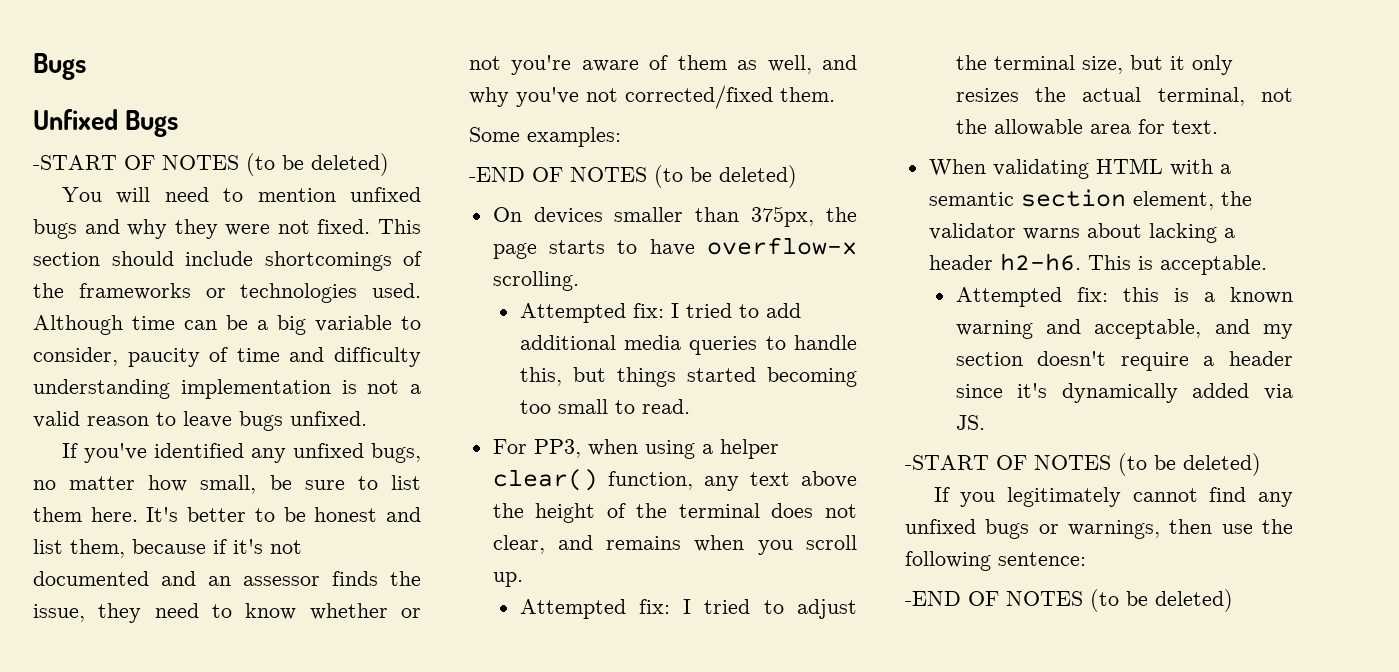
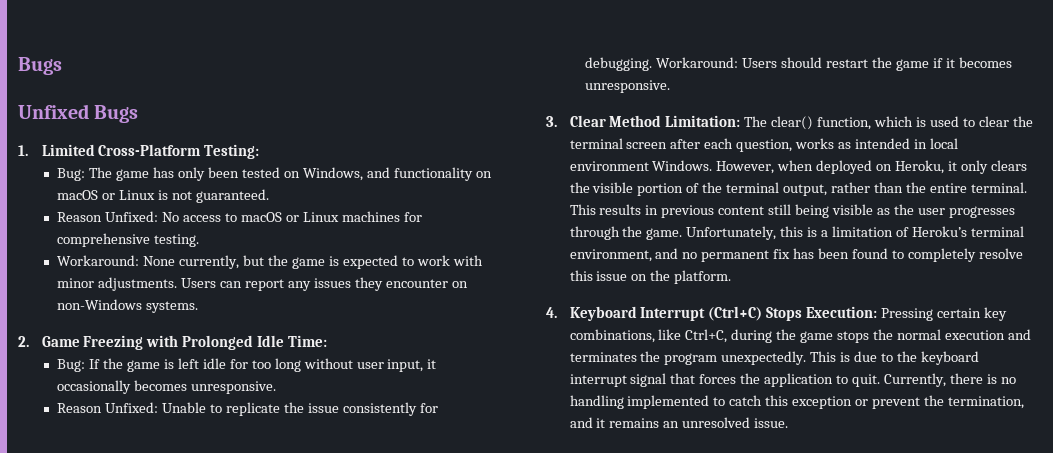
  Unfixed Bugs
- -START OF NOTES (to be deleted)
- You will need to mention unfixed bugs and why they were not fixed. This section should include shortcomings of the frameworks or technologies used. Although time can be a big variable to consider, paucity of time and difficulty understanding implementation is not a valid reason to leave bugs unfixed.
- If you've identified any unfixed bugs, no matter how small, be sure to list them here. It's better to be honest and list them, because if it's not documented and an assessor finds the issue, they need to know whether or not you're aware of them as well, and why you've not corrected/fixed them.
- Some examples:
- -END OF NOTES (to be deleted)
- On devices smaller than 375px, the page starts to have overflow-x scrolling.
- Attempted fix: I tried to add additional media queries to handle this, but things started becoming too small to read.
- For PP3, when using a helper clear() function, any text above the height of the terminal does not clear, and remains when you scroll up.
- Attempted fix: I tried to adjust the terminal size, but it only resizes the actual terminal, not the allowable area for text.
- When validating HTML with a semantic section element, the validator warns about lacking a header h2-h6. This is acceptable.
- Attempted fix: this is a known warning and acceptable, and my section doesn't require a header since it's dynamically added via JS.
- -START OF NOTES (to be deleted)
- If you legitimately cannot find any unfixed bugs or warnings, then use the following sentence:
- -END OF NOTES (to be deleted)
+ 1. Limited Cross-Platform Testing:
+ Bug: The game has only been tested on Windows, and functionality on macOS or Linux is not guaranteed.
+ Reason Unfixed: No access to macOS or Linux machines for comprehensive testing.
+ Workaround: None currently, but the game is expected to work with minor adjustments. Users can report any issues they encounter on non-Windows systems.
+ 2. Game Freezing with Prolonged Idle Time:
+ Bug: If the game is left idle for too long without user input, it occasionally becomes unresponsive.
+ Reason Unfixed: Unable to replicate the issue consistently for debugging. Workaround: Users should restart the game if it becomes unresponsive.
+ 3. Clear Method Limitation: The clear() function, which is used to clear the terminal screen after each question, works as intended in local environment Windows. However, when deployed on Heroku, it only clears the visible portion of the terminal output, rather than the entire terminal. This results in previous content still being visible as the user progresses through the game. Unfortunately, this is a limitation of Heroku’s terminal environment, and no permanent fix has been found to completely resolve this issue on the platform.
+ 4. Keyboard Interrupt (Ctrl+C) Stops Execution: Pressing certain key combinations, like Ctrl+C, during the game stops the normal execution and terminates the program unexpectedly. This is due to the keyboard interrupt signal that forces the application to quit. Currently, there is no handling implemented to catch this exception or prevent the termination, and it remains an unresolved issue.

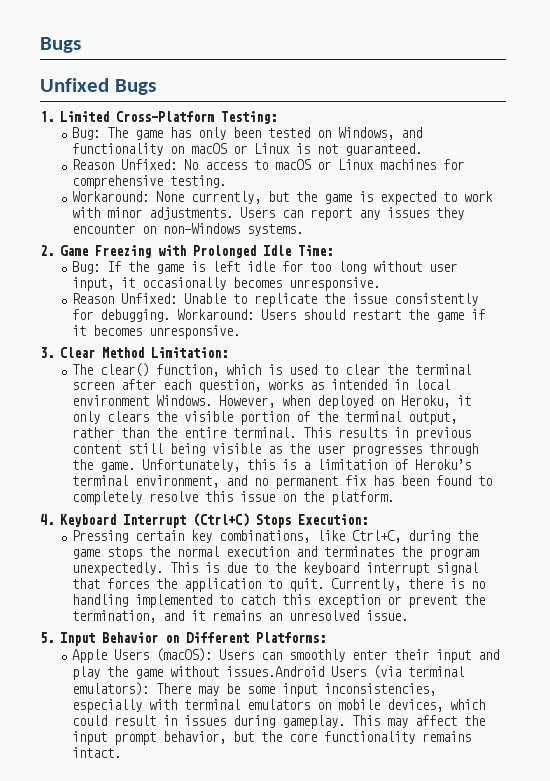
- 3. Clear Method Limitation: The clear() function, which is used to clear the terminal screen after each question, works as intended in local environment Windows.
+ 3. Clear Method Limitation:
+ The clear() function, which is used to clear the terminal screen after each question, works as intended in local environment Windows.
- 4. Keyboard Interrupt (Ctrl+C) Stops Execution: Pressing certain key combinations, like Ctrl+C, during the game stops the normal execution and terminates the program unexpectedly.
+ 4. Keyboard Interrupt (Ctrl+C) Stops Execution:
+ Pressing certain key combinations, like Ctrl+C, during the game stops the normal execution and terminates the program unexpectedly.
+ 5. Input Behavior on Different Platforms:
+ Apple Users (macOS): Users can smoothly enter their input and play the game without issues.Android Users (via terminal emulators): There may be some input inconsistencies, especially with terminal emulators on mobile devices, which could result in issues during gameplay. This may affect the input prompt behavior, but the core functionality remains intact.

